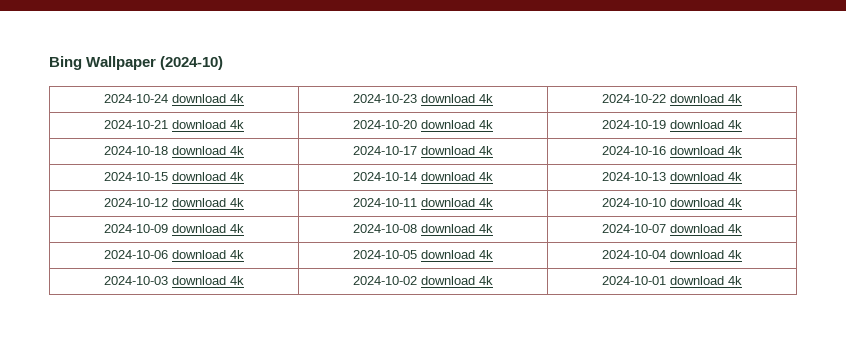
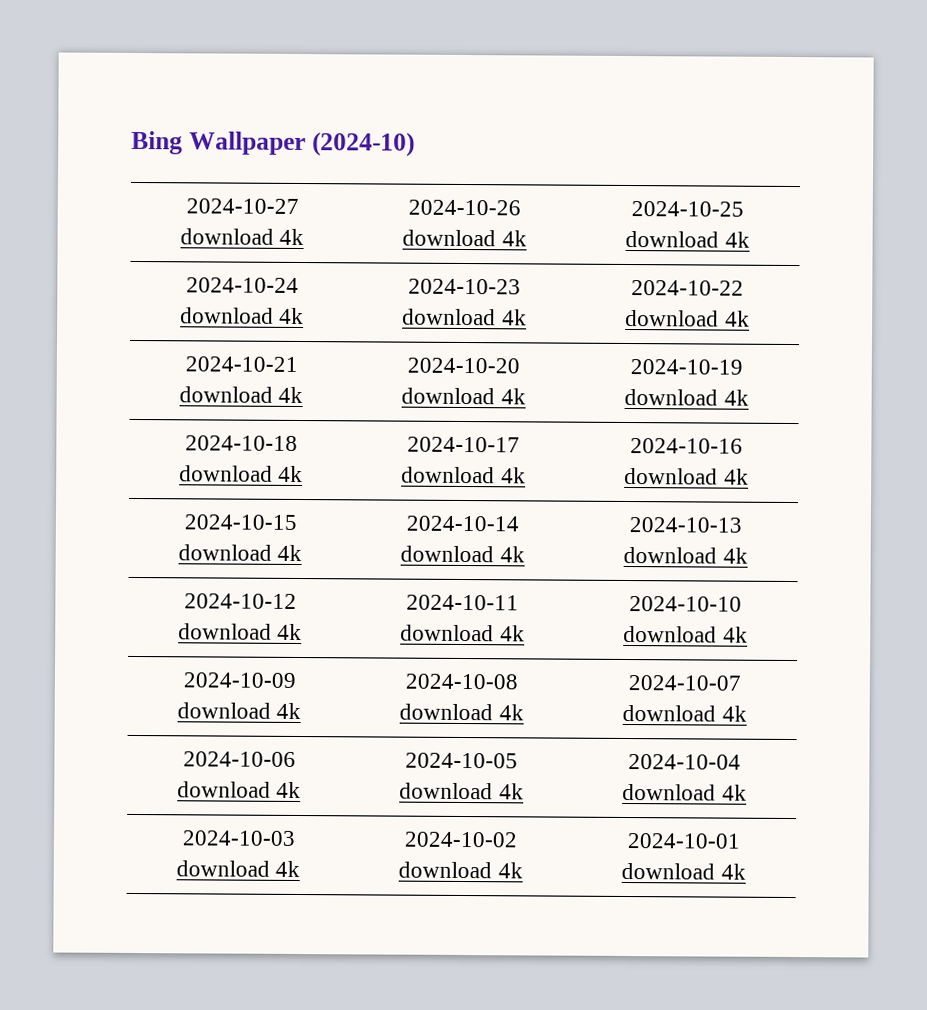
+ 2024-10-27 download 4k | 2024-10-26 download 4k | 2024-10-25 download 4k

